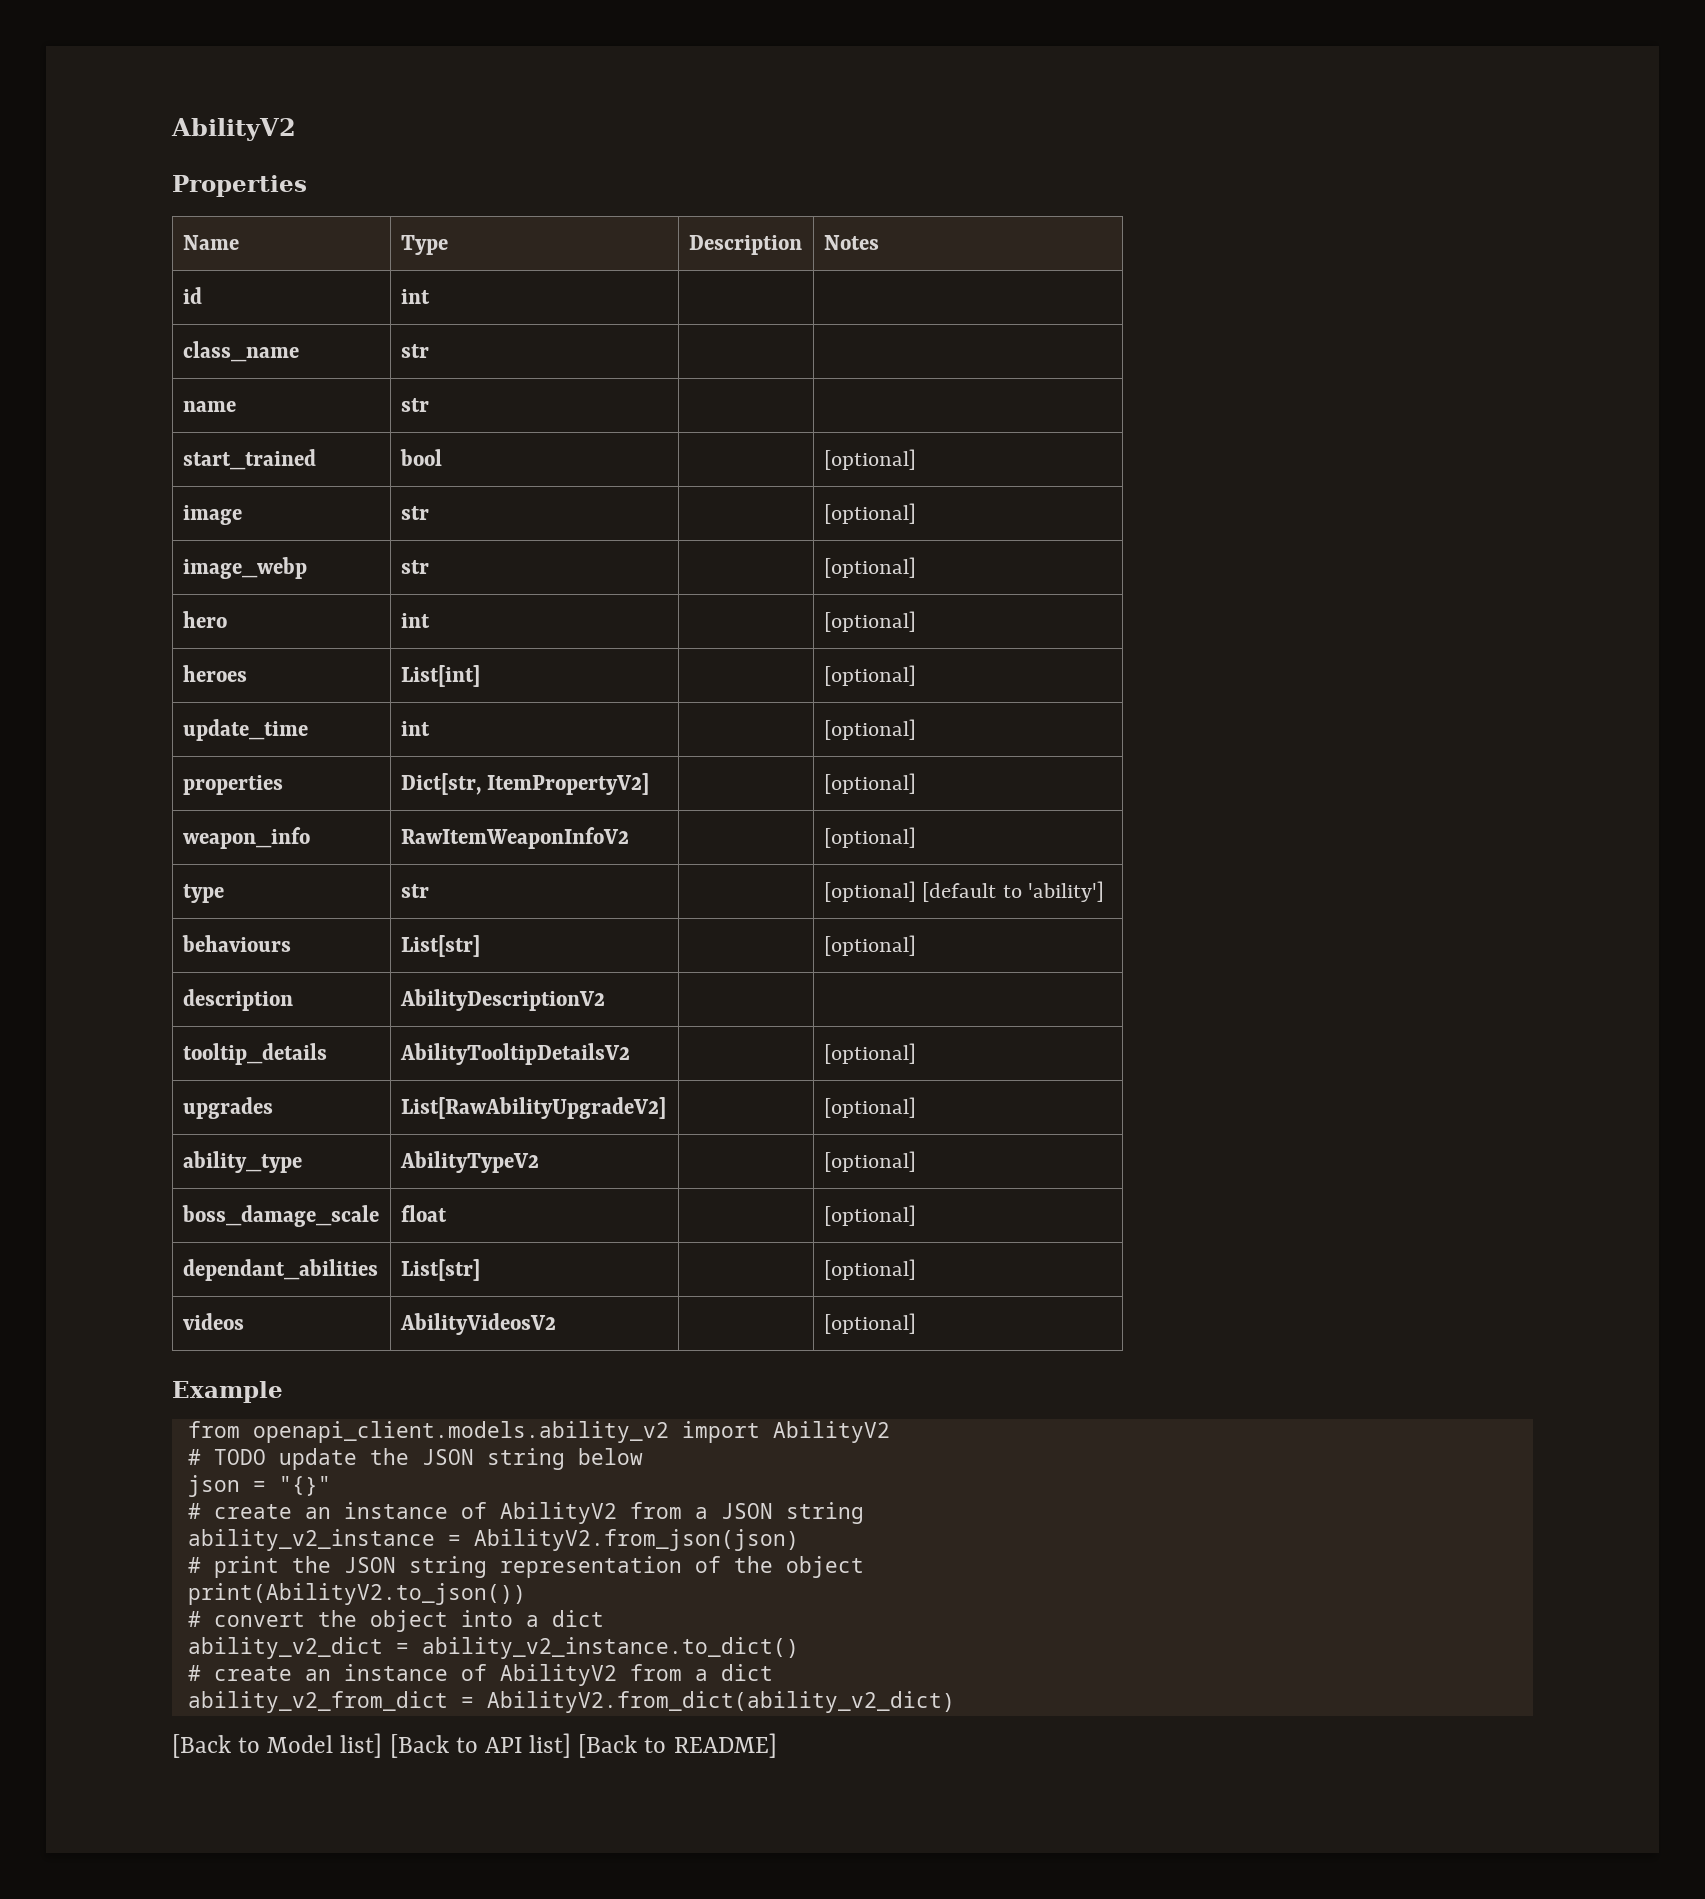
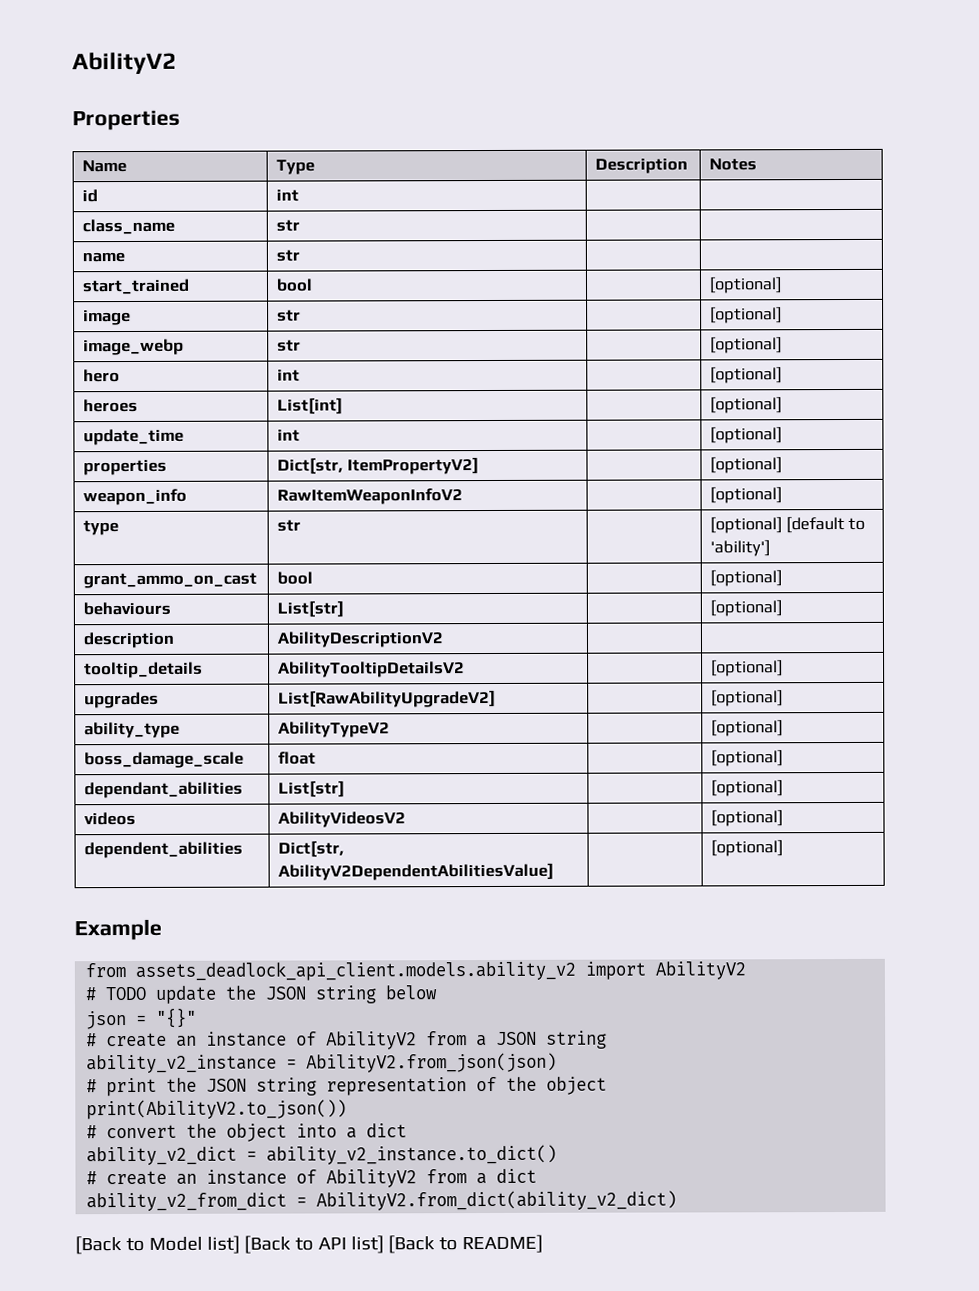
+ grant_ammo_on_cast | bool | | [optional]
+ dependent_abilities | Dict[str, AbilityV2DependentAbilitiesValue] | | [optional]
- from openapi_client.models.ability_v2 import AbilityV2
+ from assets_deadlock_api_client.models.ability_v2 import AbilityV2

